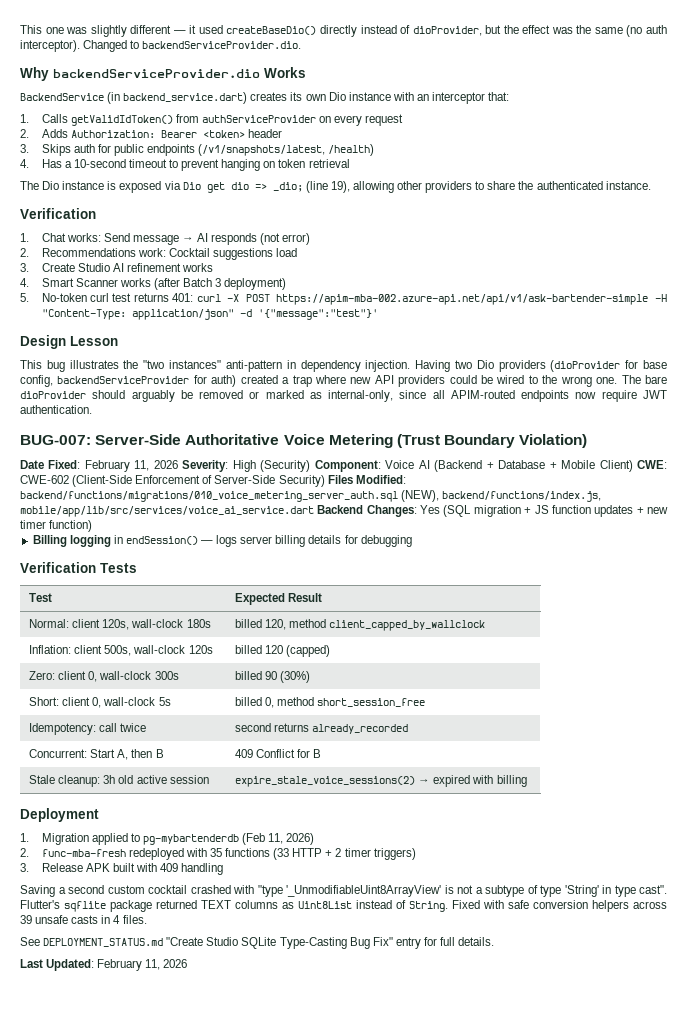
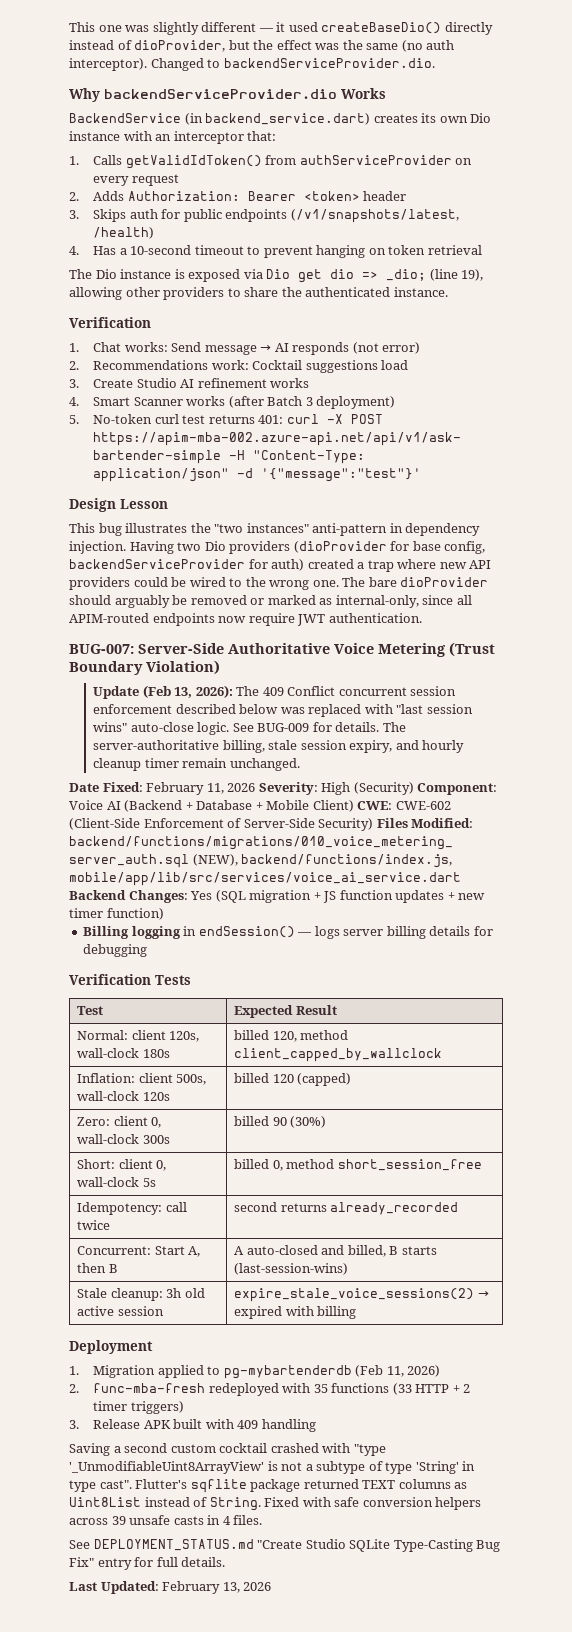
+ Update (Feb 13, 2026): The 409 Conflict concurrent session enforcement described below was replaced with "last session wins" auto-close logic. See BUG-009 for details. The server-authoritative billing, stale session expiry, and hourly cleanup timer remain unchanged.
- Concurrent: Start A, then B | 409 Conflict for B
+ Concurrent: Start A, then B | A auto-closed and billed, B starts (last-session-wins)
- Last Updated: February 11, 2026
+ Last Updated: February 13, 2026

